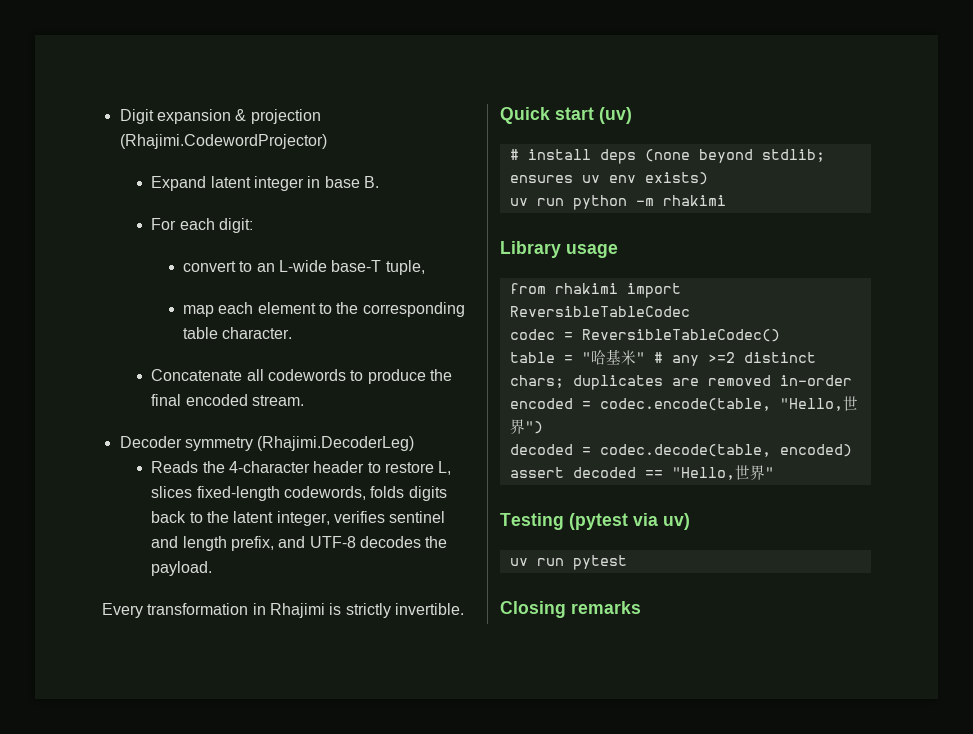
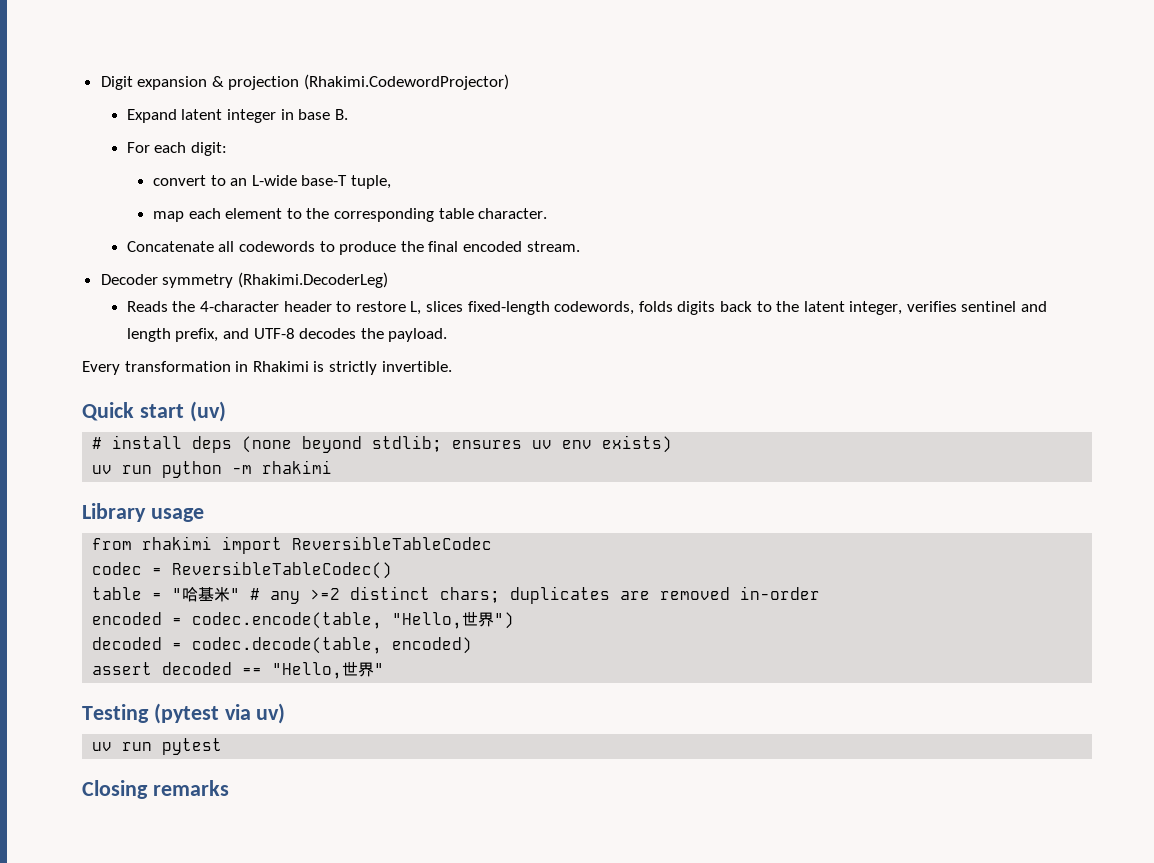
- Digit expansion & projection (Rhajimi.CodewordProjector)
+ Digit expansion & projection (Rhakimi.CodewordProjector)
- Decoder symmetry (Rhajimi.DecoderLeg)
+ Decoder symmetry (Rhakimi.DecoderLeg)
- Every transformation in Rhajimi is strictly invertible.
+ Every transformation in Rhakimi is strictly invertible.

